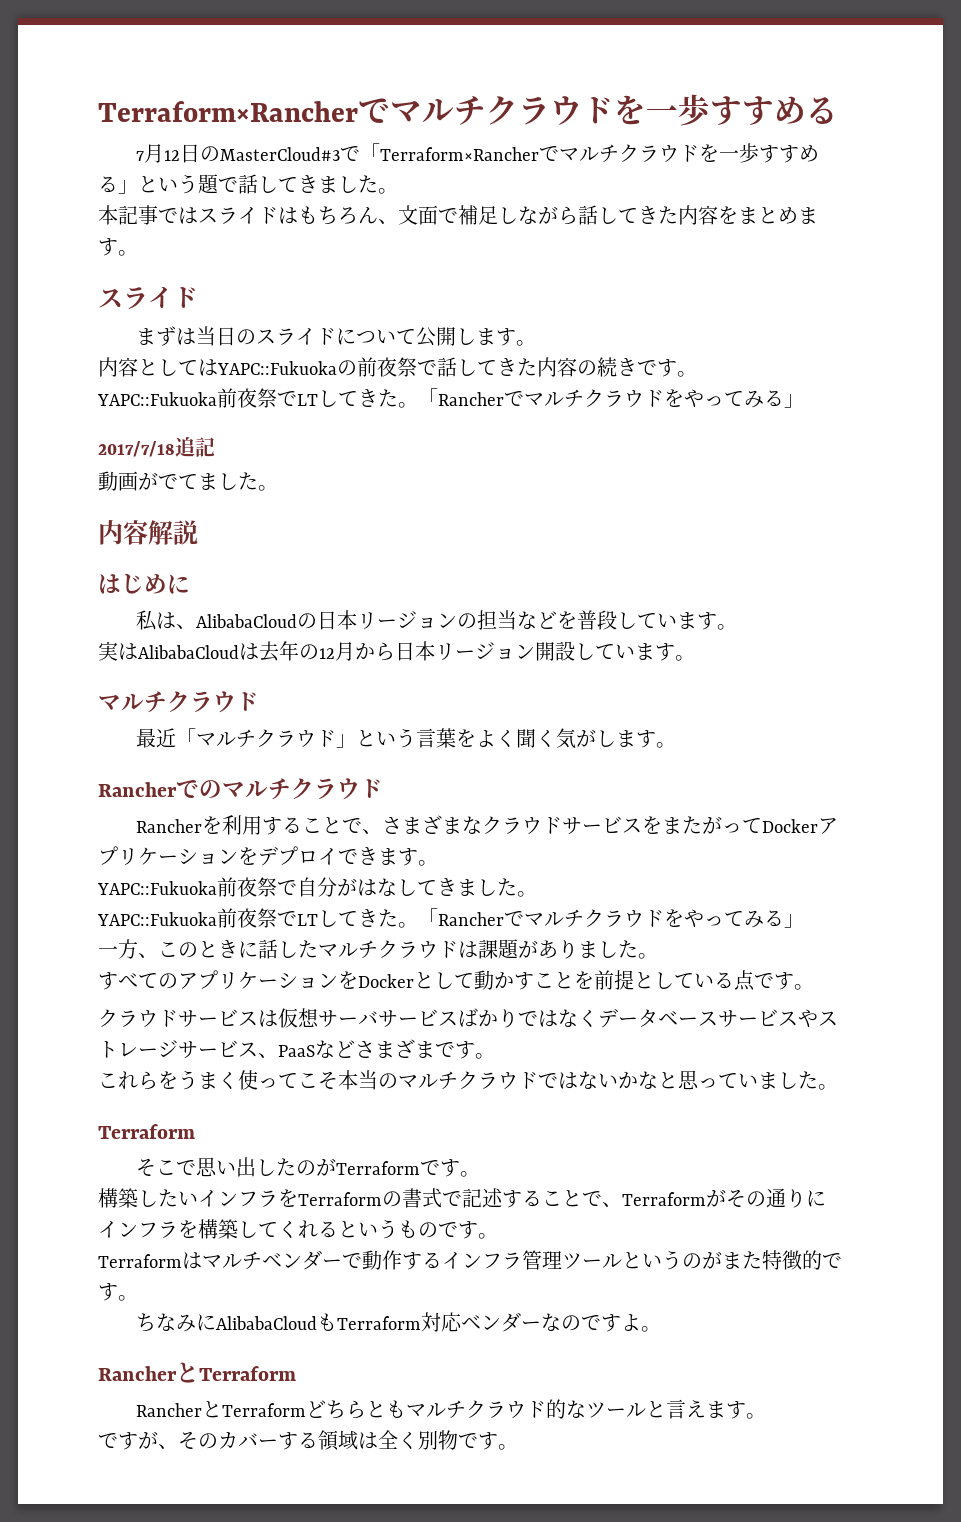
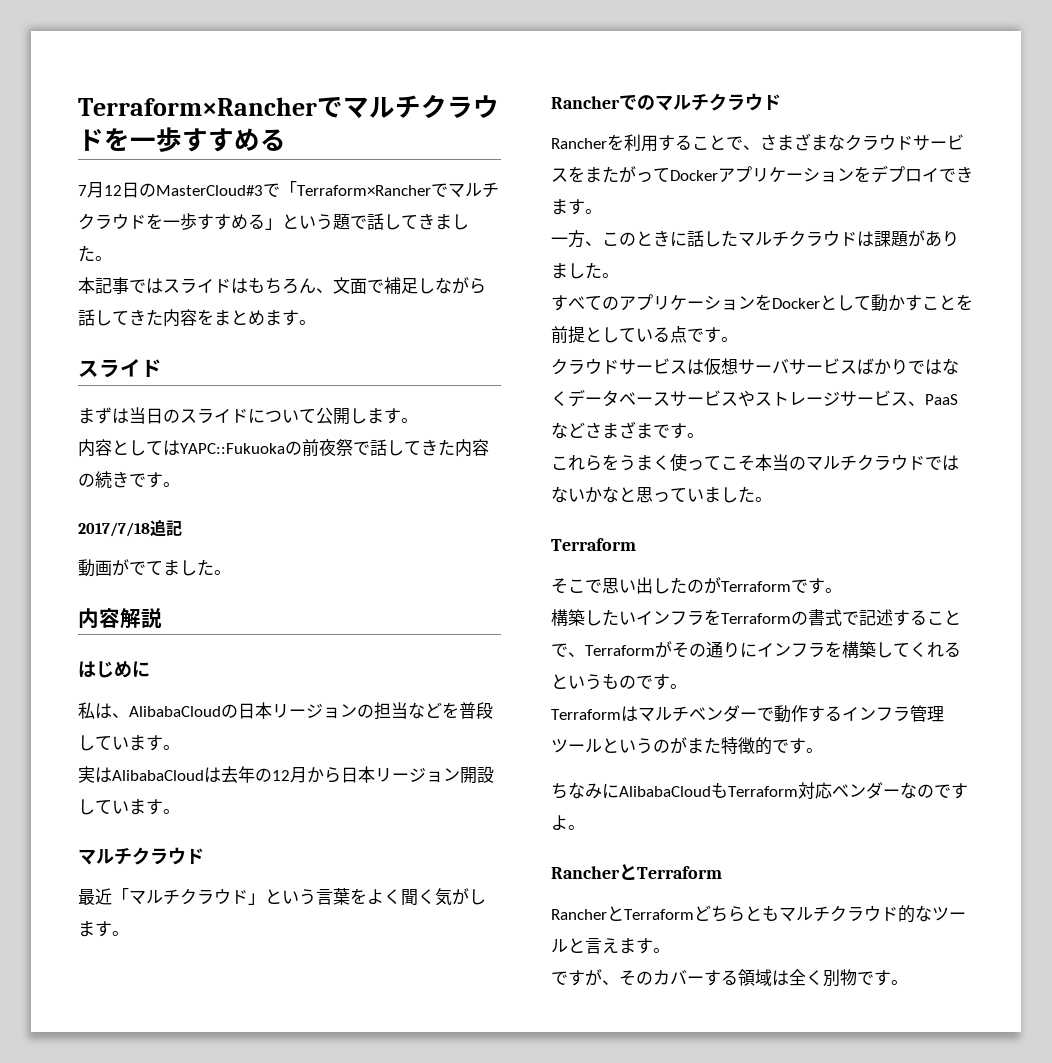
  内容としてはYAPC::Fukuokaの前夜祭で話してきた内容の続きです。
- YAPC::Fukuoka前夜祭でLTしてきた。「Rancherでマルチクラウドをやってみる」
- YAPC::Fukuoka前夜祭で自分がはなしてきました。
- YAPC::Fukuoka前夜祭でLTしてきた。「Rancherでマルチクラウドをやってみる」

